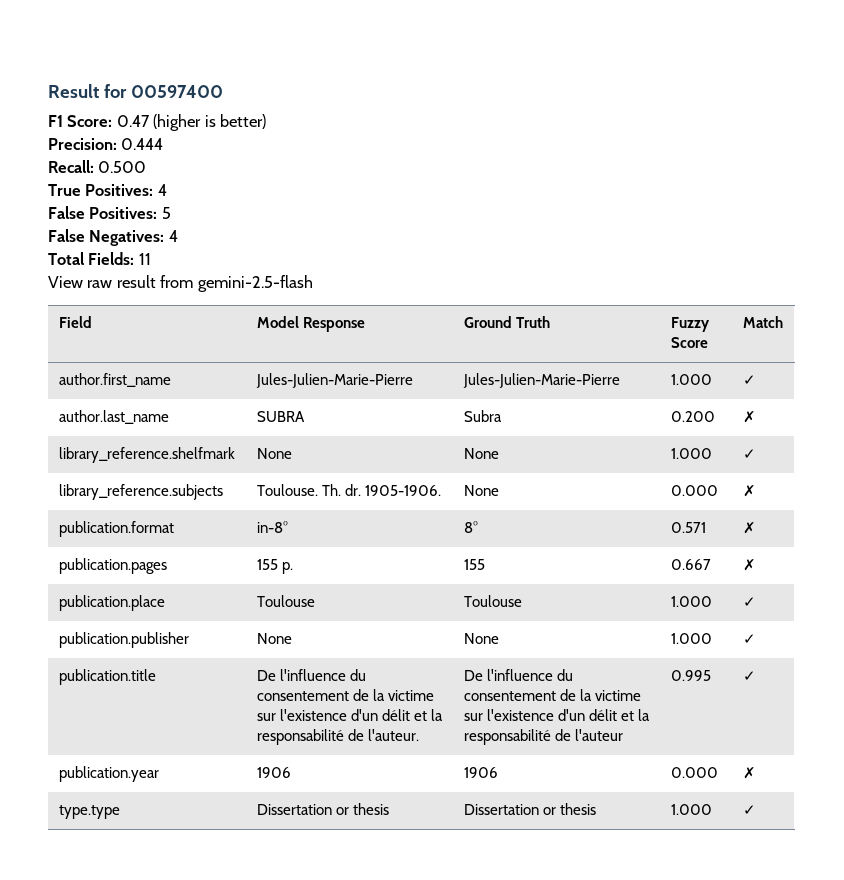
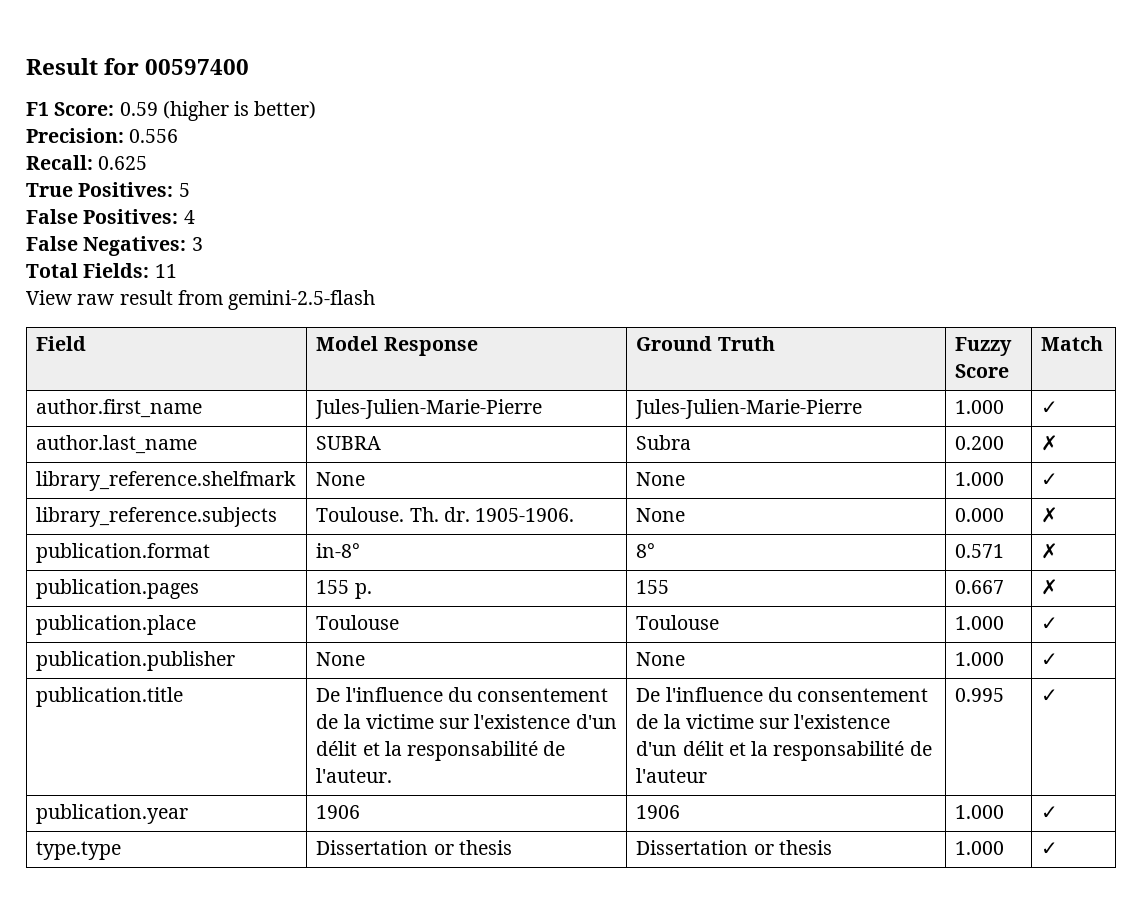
- F1 Score: 0.47 (higher is better)
+ F1 Score: 0.59 (higher is better)
- Precision: 0.444
+ Precision: 0.556
- Recall: 0.500
+ Recall: 0.625
- True Positives: 4
- False Positives: 5
+ True Positives: 5
+ False Positives: 4
- False Negatives: 4
+ False Negatives: 3
- publication.year | 1906 | 1906 | 0.000 | ✗
+ publication.year | 1906 | 1906 | 1.000 | ✓

